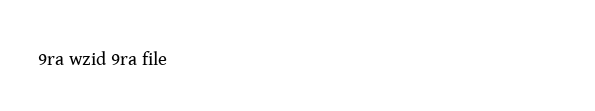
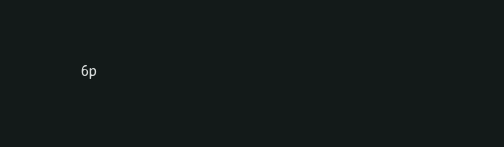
- 9ra wzid 9ra file
+ 6p

